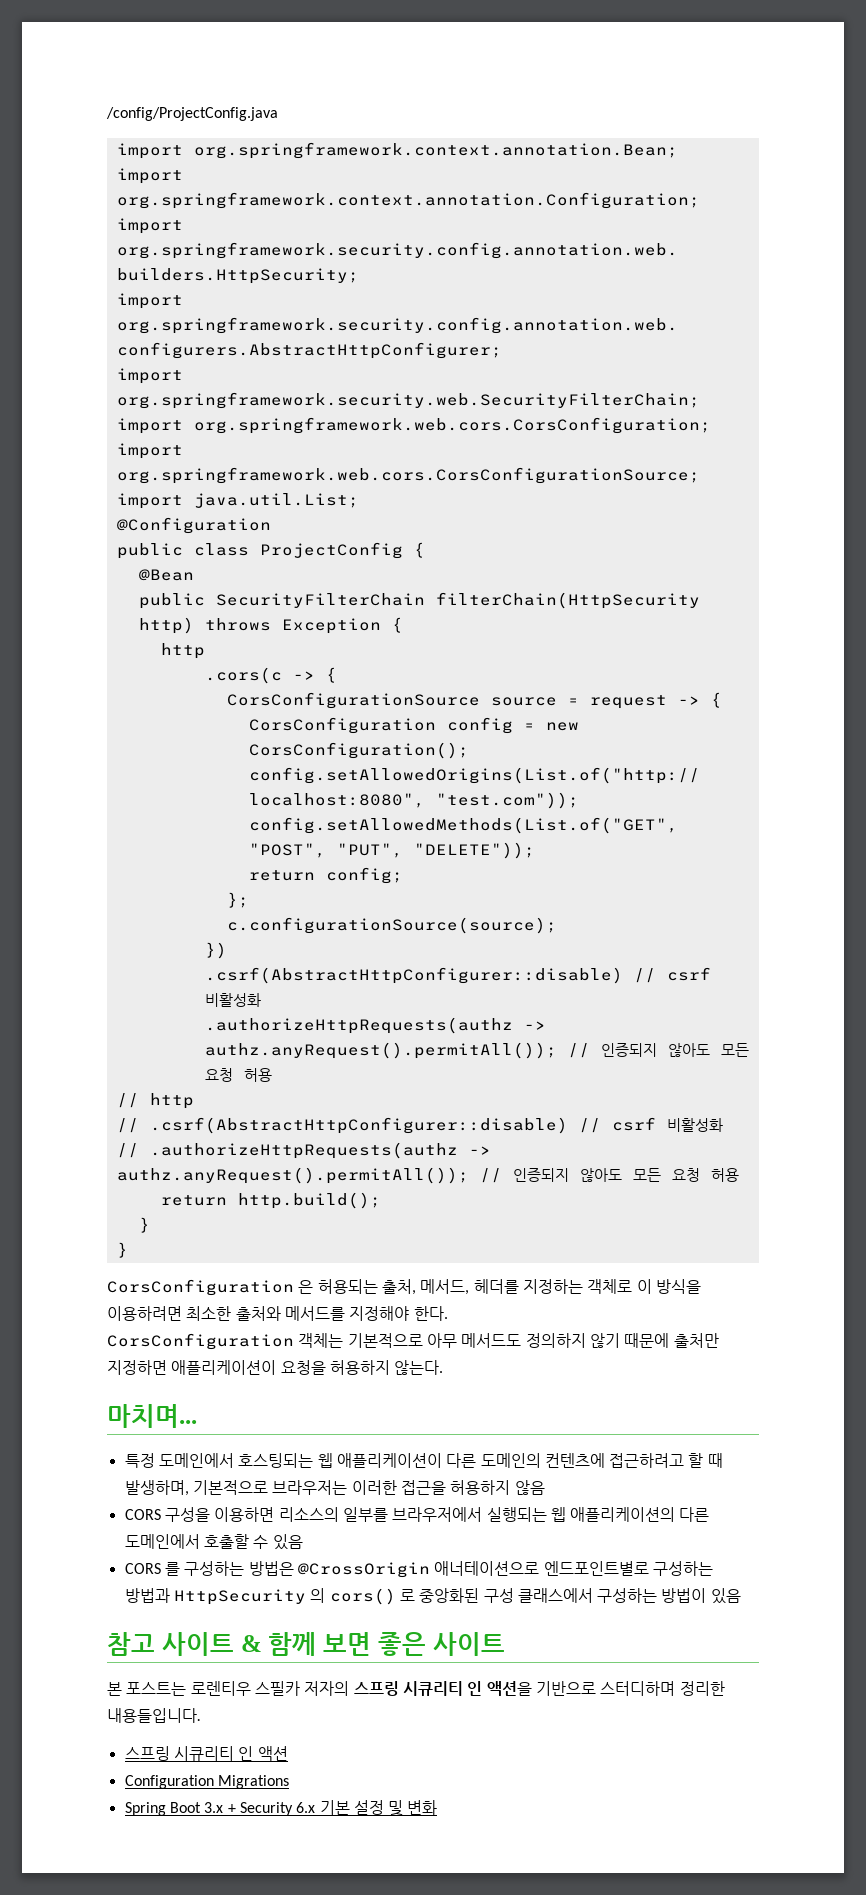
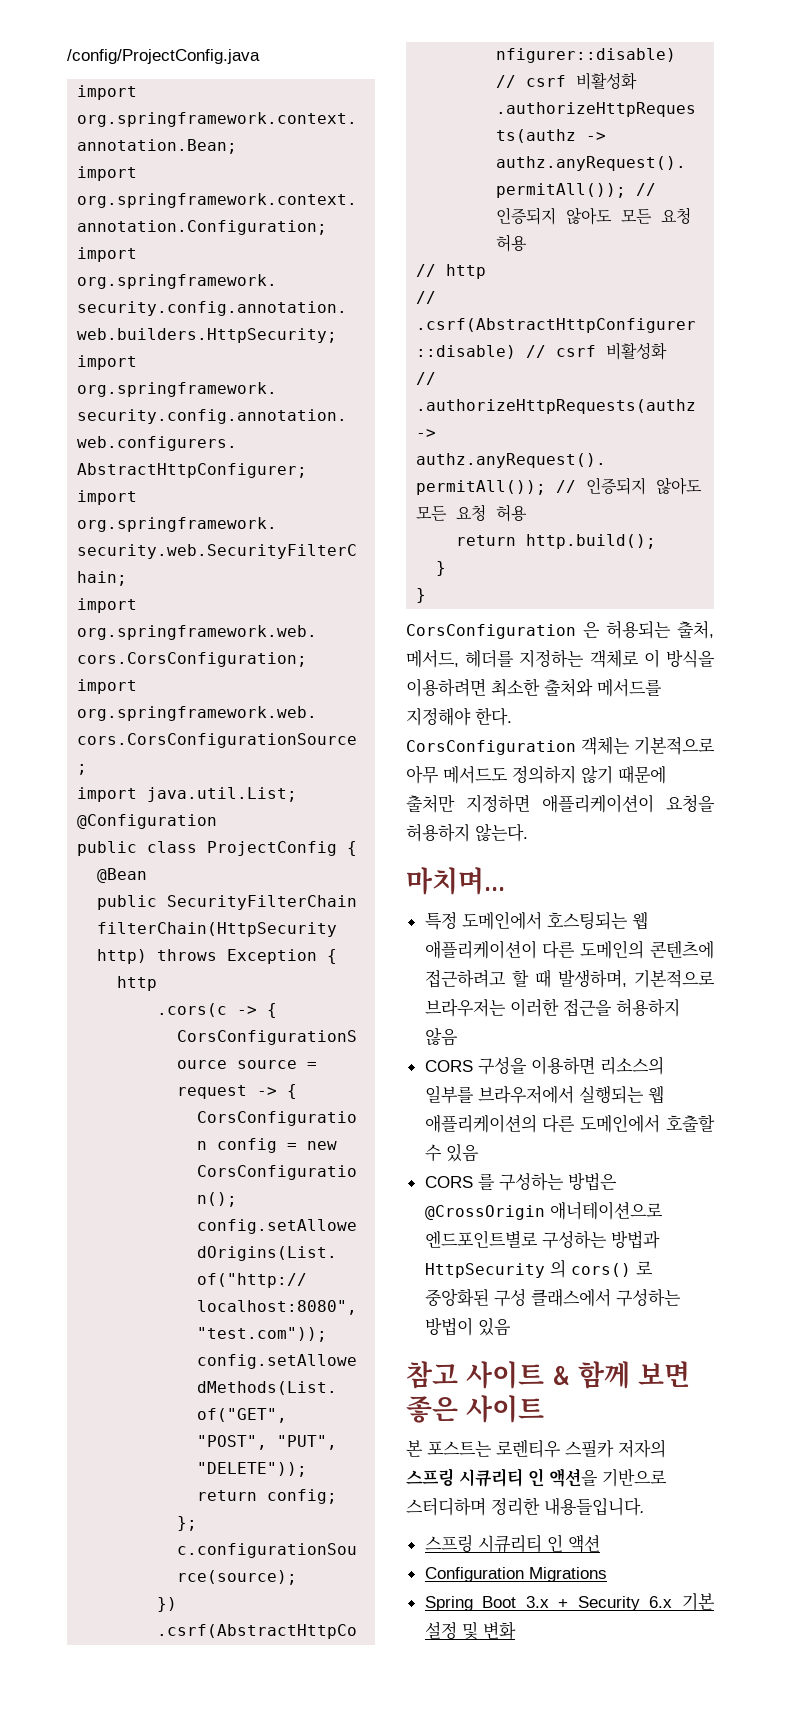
- 특정 도메인에서 호스팅되는 웹 애플리케이션이 다른 도메인의 컨텐츠에 접근하려고 할 때 발생하며, 기본적으로 브라우저는 이러한 접근을 허용하지 않음
+ 특정 도메인에서 호스팅되는 웹 애플리케이션이 다른 도메인의 콘텐츠에 접근하려고 할 때 발생하며, 기본적으로 브라우저는 이러한 접근을 허용하지 않음

